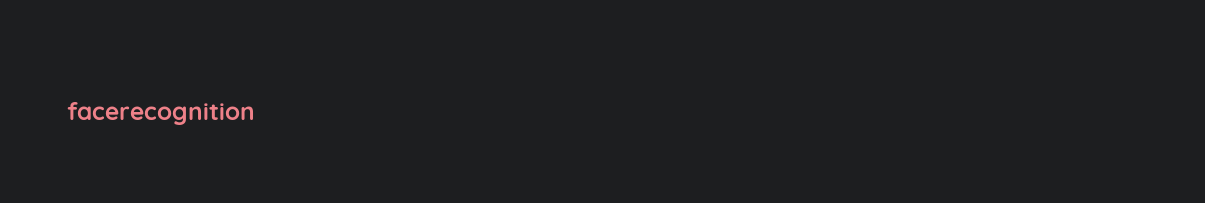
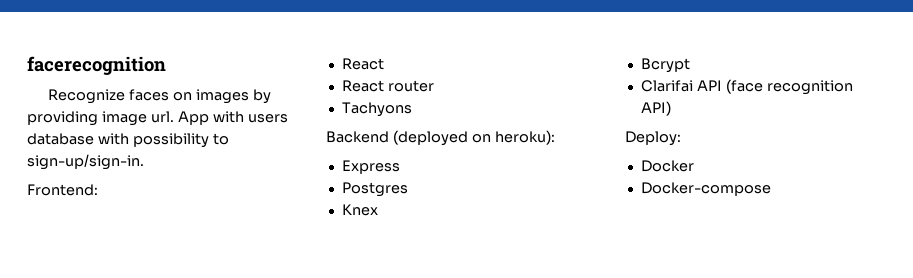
+ Recognize faces on images by providing image url. App with users database with possibility to sign-up/sign-in.
+ Frontend:
+ React
+ React router
+ Tachyons
+ Backend (deployed on heroku):
+ Express
+ Postgres
+ Knex
+ Bcrypt
+ Clarifai API (face recognition API)
+ Deploy:
+ Docker
+ Docker-compose

